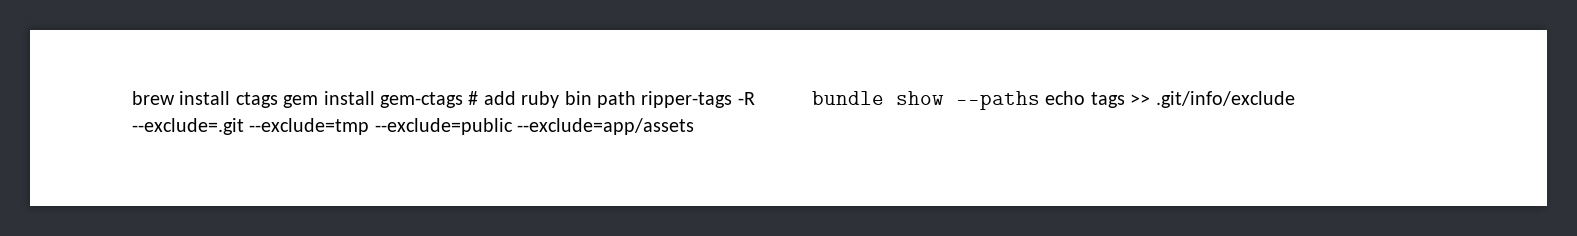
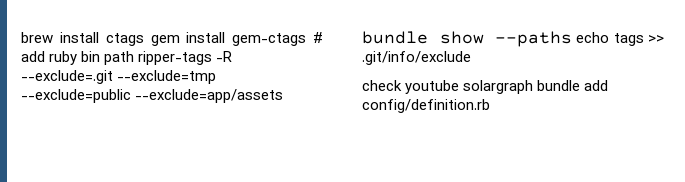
+ check youtube solargraph bundle add config/definition.rb

